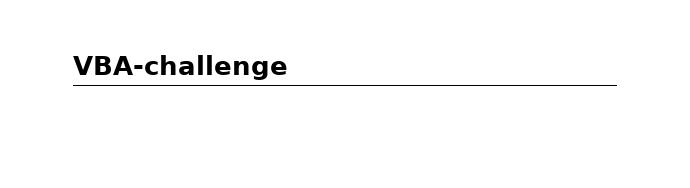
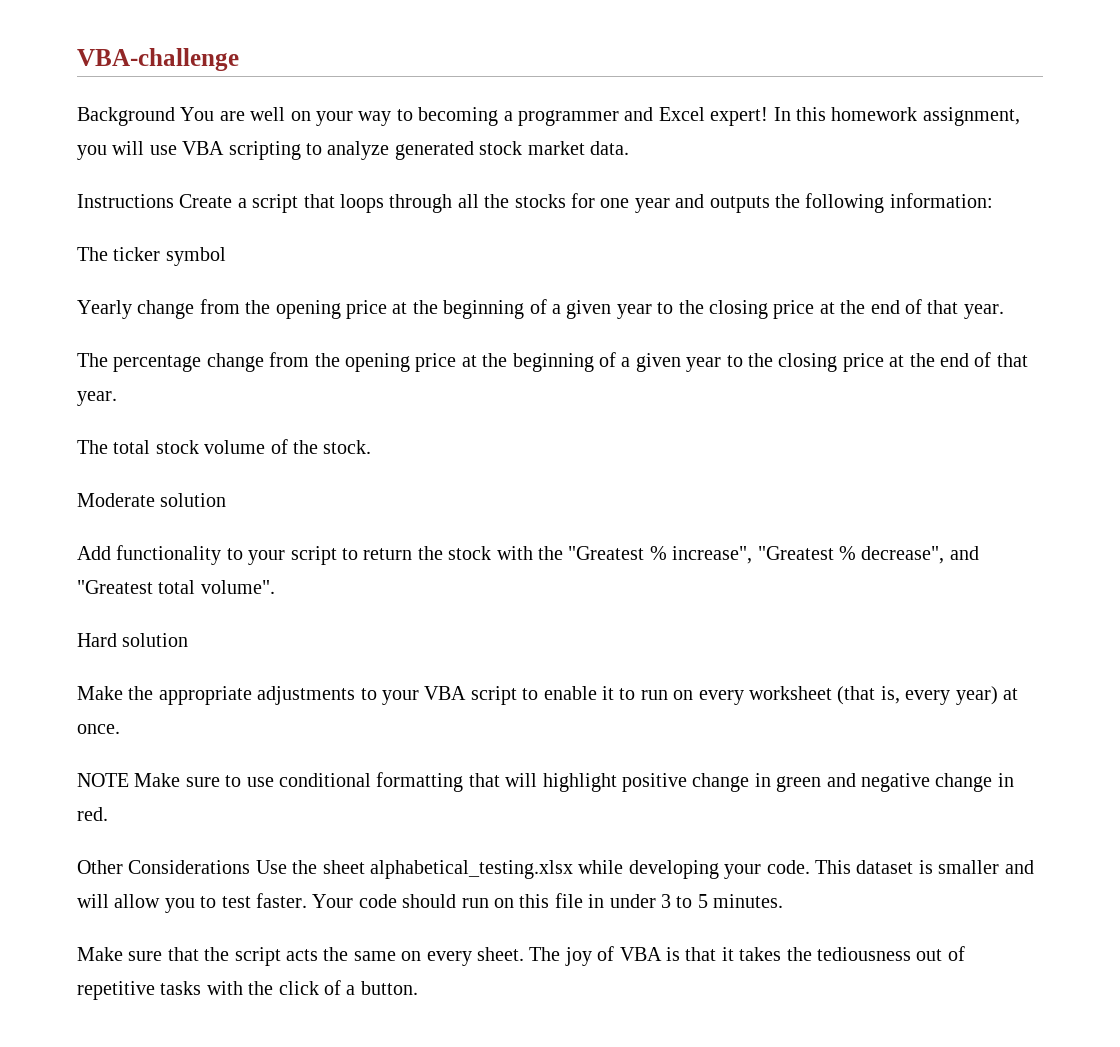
+ Background You are well on your way to becoming a programmer and Excel expert! In this homework assignment, you will use VBA scripting to analyze generated stock market data.
+ Instructions Create a script that loops through all the stocks for one year and outputs the following information:
+ The ticker symbol
+ Yearly change from the opening price at the beginning of a given year to the closing price at the end of that year.
+ The percentage change from the opening price at the beginning of a given year to the closing price at the end of that year.
+ The total stock volume of the stock.
+ Moderate solution
+ Add functionality to your script to return the stock with the "Greatest % increase", "Greatest % decrease", and "Greatest total volume".
+ Hard solution
+ Make the appropriate adjustments to your VBA script to enable it to run on every worksheet (that is, every year) at once.
+ NOTE Make sure to use conditional formatting that will highlight positive change in green and negative change in red.
+ Other Considerations Use the sheet alphabetical_testing.xlsx while developing your code. This dataset is smaller and will allow you to test faster. Your code should run on this file in under 3 to 5 minutes.
+ Make sure that the script acts the same on every sheet. The joy of VBA is that it takes the tediousness out of repetitive tasks with the click of a button.

